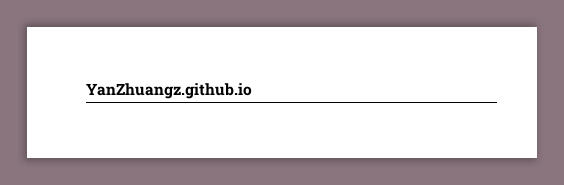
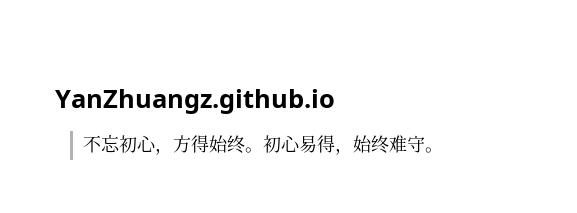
+ 不忘初心，方得始终。初心易得，始终难守。

